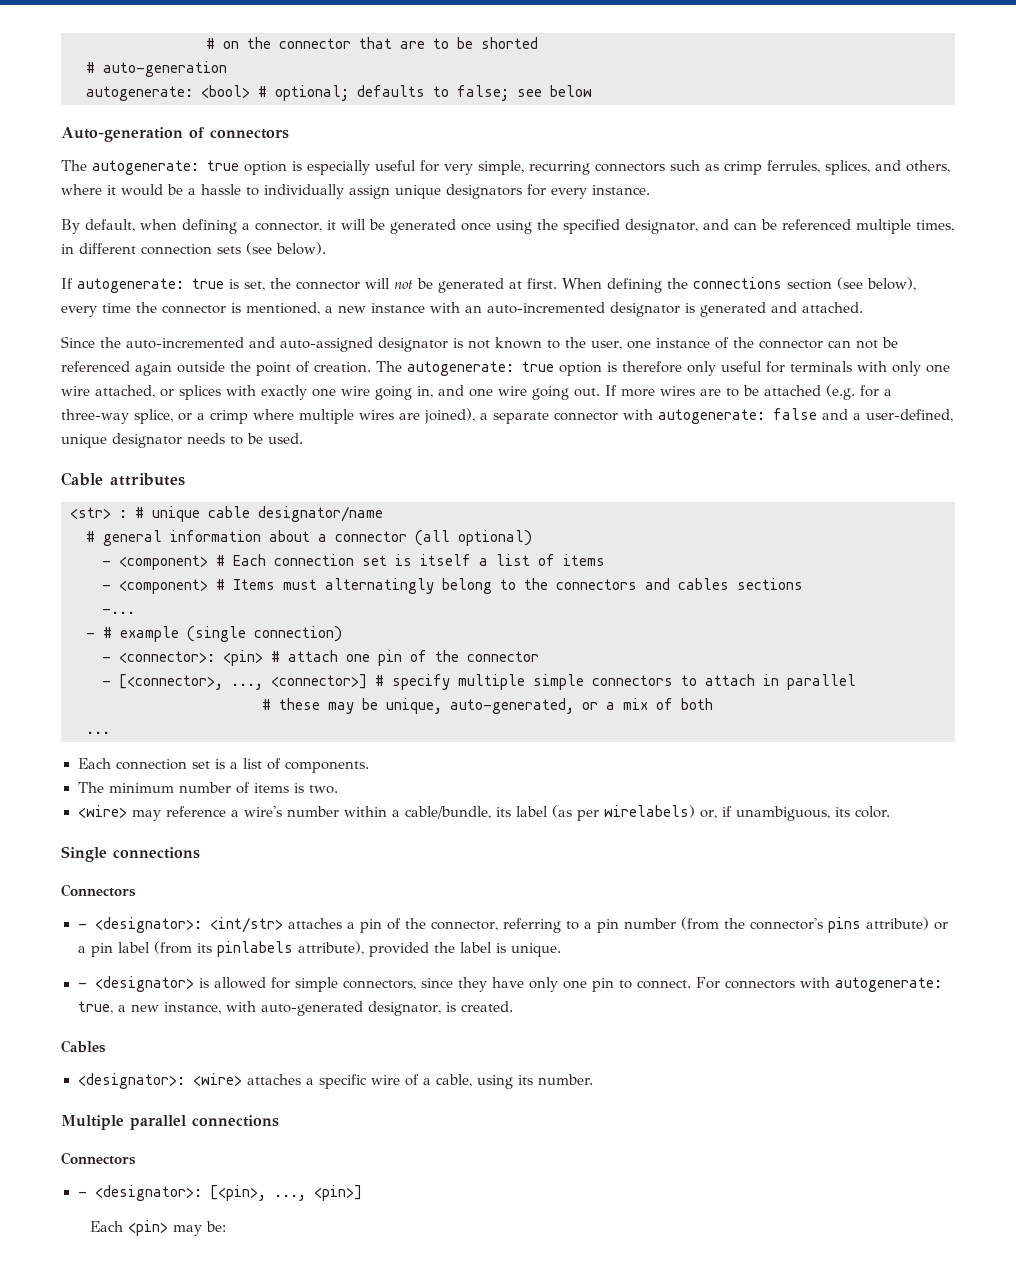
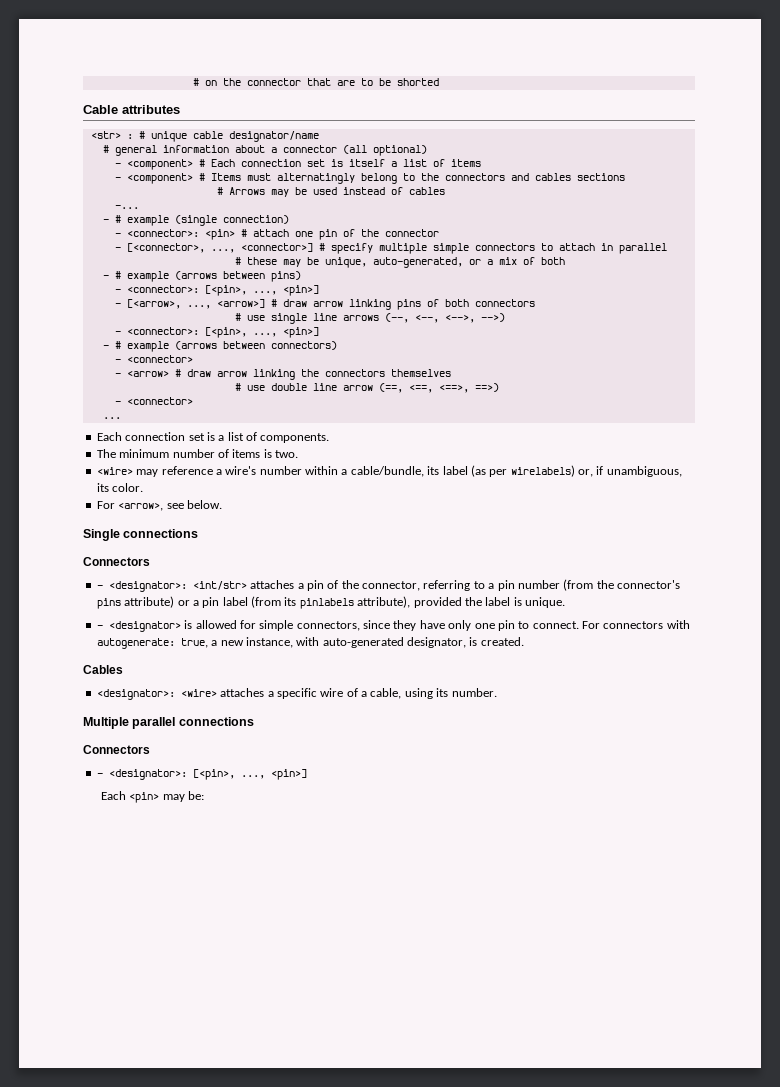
- # auto-generation
- autogenerate: <bool> # optional; defaults to false; see below
- Auto-generation of connectors
- The autogenerate: true option is especially useful for very simple, recurring connectors such as crimp ferrules, splices, and others, where it would be a hassle to individually assign unique designators for every instance.
- By default, when defining a connector, it will be generated once using the specified designator, and can be referenced multiple times, in different connection sets (see below).
- If autogenerate: true is set, the connector will not be generated at first. When defining the connections section (see below), every time the connector is mentioned, a new instance with an auto-incremented designator is generated and attached.
- Since the auto-incremented and auto-assigned designator is not known to the user, one instance of the connector can not be referenced again outside the point of creation. The autogenerate: true option is therefore only useful for terminals with only one wire attached, or splices with exactly one wire going in, and one wire going out. If more wires are to be attached (e.g. for a three-way splice, or a crimp where multiple wires are joined), a separate connector with autogenerate: false and a user-defined, unique designator needs to be used.
+ # Arrows may be used instead of cables
+ - # example (arrows between pins)
+ - <connector>: [<pin>, ..., <pin>]
+ - [<arrow>, ..., <arrow>] # draw arrow linking pins of both connectors
+ # use single line arrows (--, <--, <-->, -->)
+ - <connector>: [<pin>, ..., <pin>]
+ - # example (arrows between connectors)
+ - <connector>
+ - <arrow> # draw arrow linking the connectors themselves
+ # use double line arrow (==, <==, <==>, ==>)
+ - <connector>
+ For <arrow>, see below.

